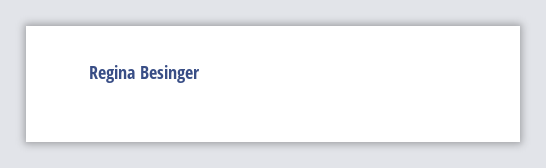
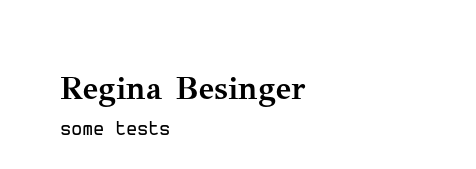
+ some tests

